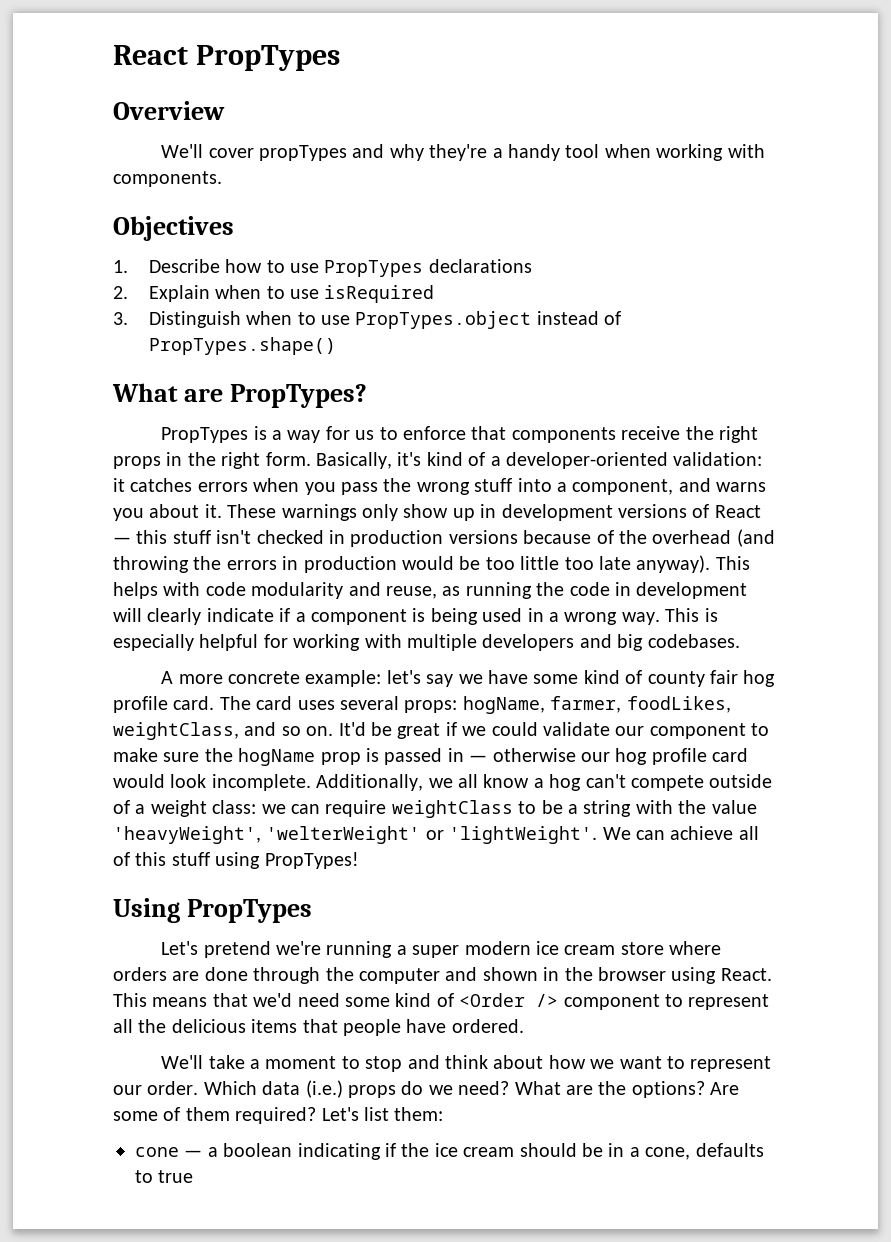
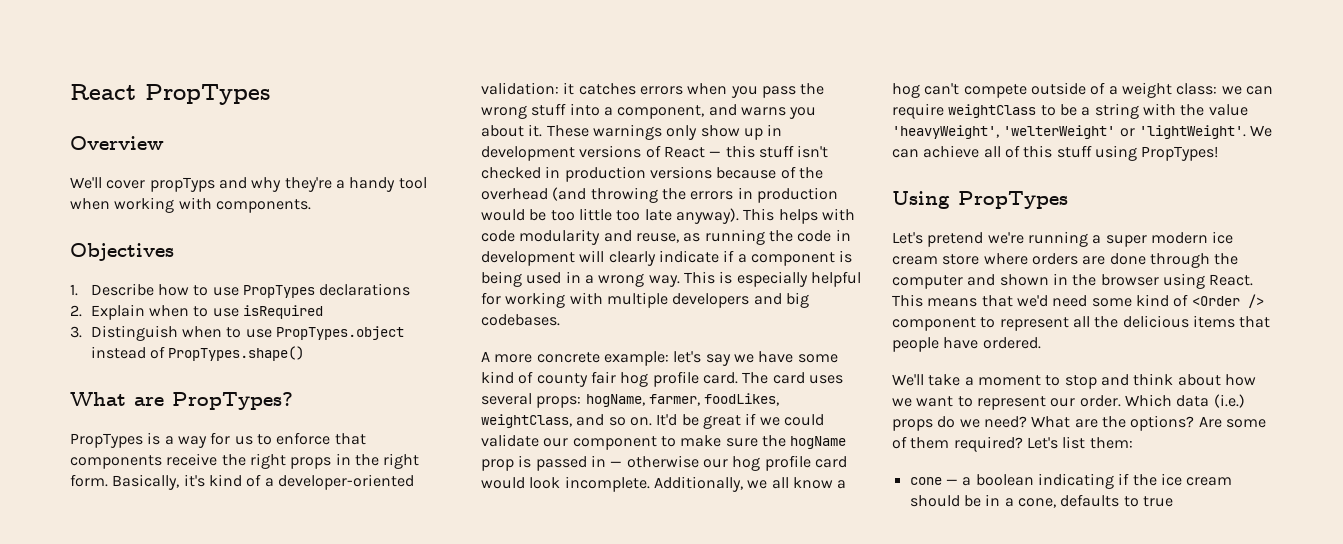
- We'll cover propTypes and why they're a handy tool when working with components.
+ We'll cover propTyps and why they're a handy tool when working with components.

